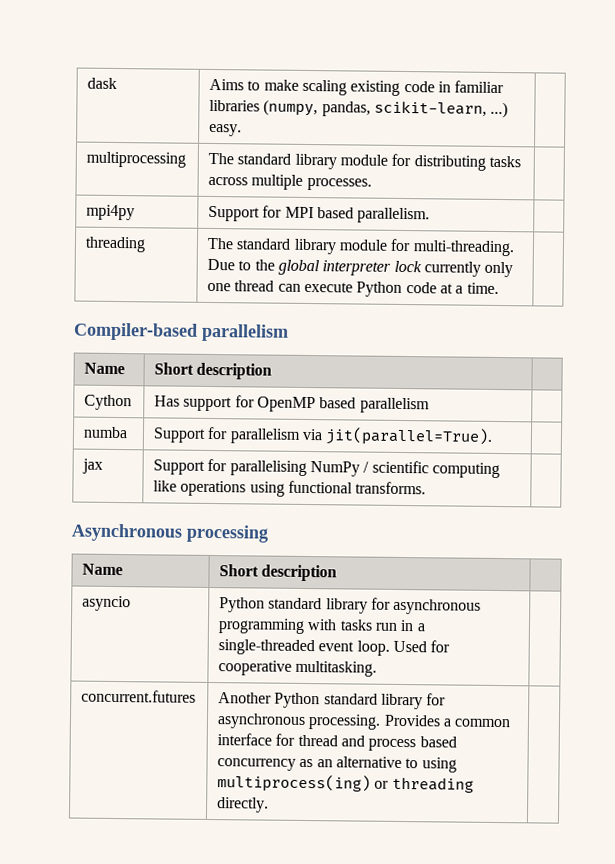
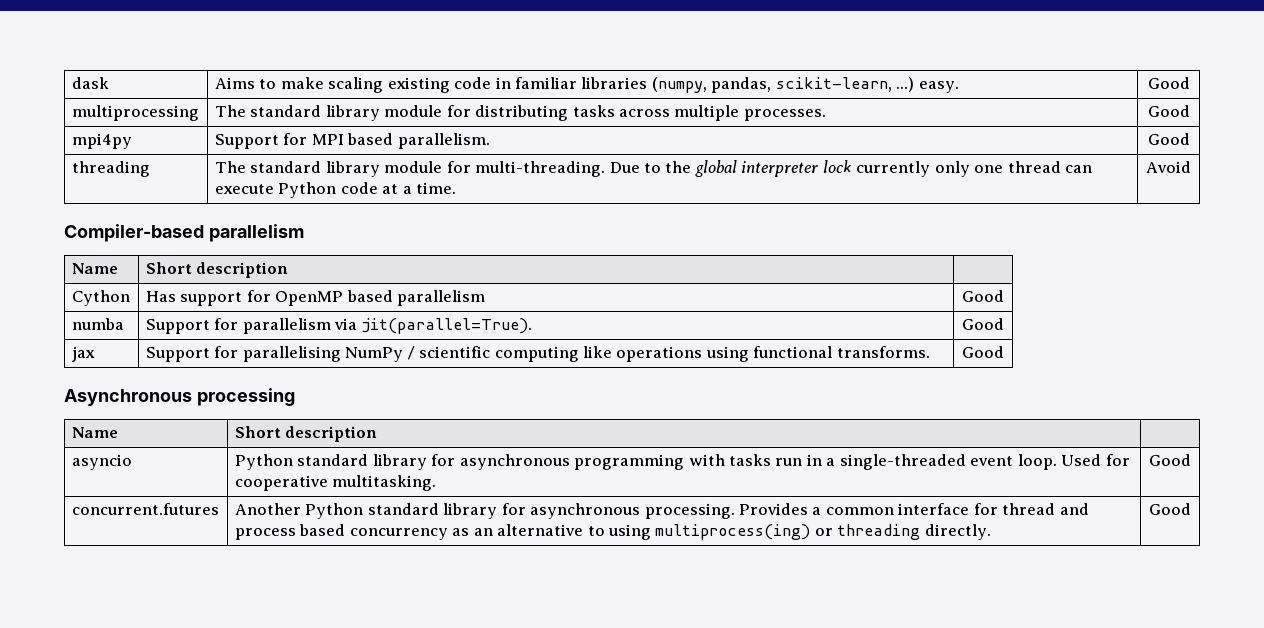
- dask | Aims to make scaling existing code in familiar libraries (numpy, pandas, scikit-learn, ...) easy. |
+ dask | Aims to make scaling existing code in familiar libraries (numpy, pandas, scikit-learn, ...) easy. | Good
- multiprocessing | The standard library module for distributing tasks across multiple processes. |
+ multiprocessing | The standard library module for distributing tasks across multiple processes. | Good
- mpi4py | Support for MPI based parallelism. |
+ mpi4py | Support for MPI based parallelism. | Good
- threading | The standard library module for multi-threading. Due to the global interpreter lock currently only one thread can execute Python code at a time. |
+ threading | The standard library module for multi-threading. Due to the global interpreter lock currently only one thread can execute Python code at a time. | Avoid
- Cython | Has support for OpenMP based parallelism |
+ Cython | Has support for OpenMP based parallelism | Good
- numba | Support for parallelism via jit(parallel=True). |
+ numba | Support for parallelism via jit(parallel=True). | Good
- jax | Support for parallelising NumPy / scientific computing like operations using functional transforms. |
+ jax | Support for parallelising NumPy / scientific computing like operations using functional transforms. | Good
- asyncio | Python standard library for asynchronous programming with tasks run in a single-threaded event loop. Used for cooperative multitasking. |
+ asyncio | Python standard library for asynchronous programming with tasks run in a single-threaded event loop. Used for cooperative multitasking. | Good
- concurrent.futures | Another Python standard library for asynchronous processing. Provides a common interface for thread and process based concurrency as an alternative to using multiprocess(ing) or threading directly. |
+ concurrent.futures | Another Python standard library for asynchronous processing. Provides a common interface for thread and process based concurrency as an alternative to using multiprocess(ing) or threading directly. | Good

